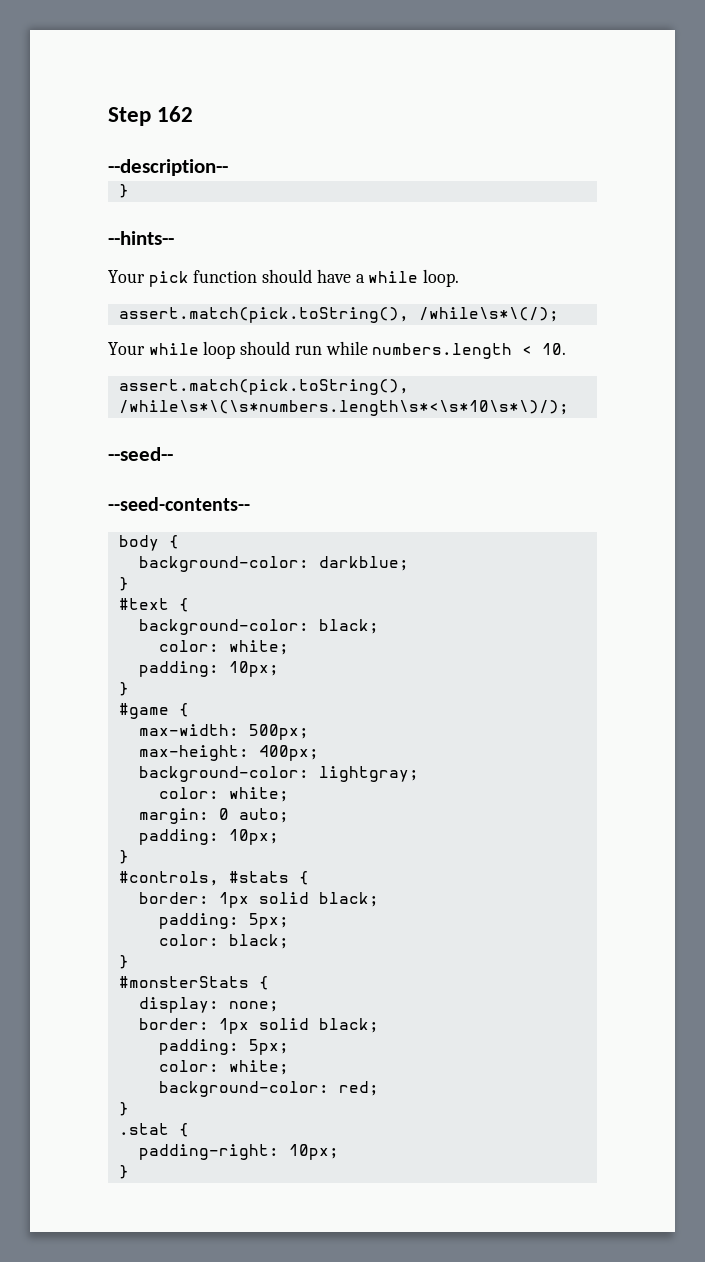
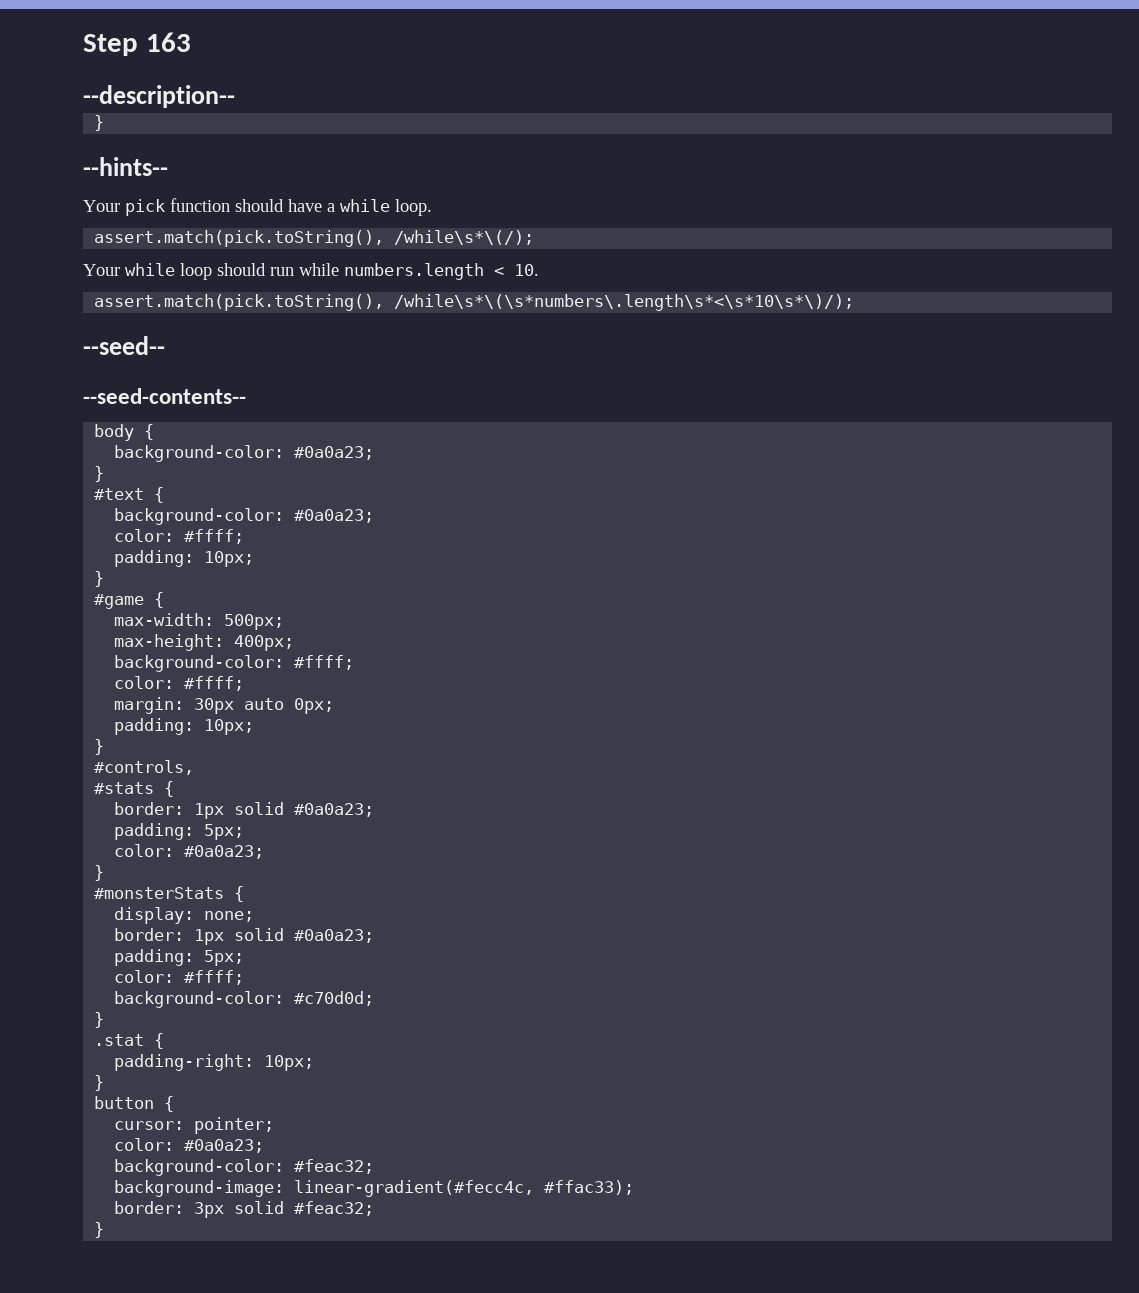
- Step 162
+ Step 163
- assert.match(pick.toString(), /while\s*\(\s*numbers.length\s*<\s*10\s*\)/);
+ assert.match(pick.toString(), /while\s*\(\s*numbers\.length\s*<\s*10\s*\)/);
  body {
- background-color: darkblue;
+ background-color: #0a0a23;
  #text {
- background-color: black;
- color: white;
+ background-color: #0a0a23;
+ color: #ffff;
- background-color: lightgray;
- color: white;
+ background-color: #ffff;
+ color: #ffff;
- margin: 0 auto;
+ margin: 30px auto 0px;
- #controls, #stats {
- border: 1px solid black;
+ #controls,
+ #stats {
+ border: 1px solid #0a0a23;
  padding: 5px;
- color: black;
+ color: #0a0a23;
  display: none;
- border: 1px solid black;
+ border: 1px solid #0a0a23;
  padding: 5px;
- color: white;
- background-color: red;
+ color: #ffff;
+ background-color: #c70d0d;
+ button {
+ cursor: pointer;
+ color: #0a0a23;
+ background-color: #feac32;
+ background-image: linear-gradient(#fecc4c, #ffac33);
+ border: 3px solid #feac32;
+ }

